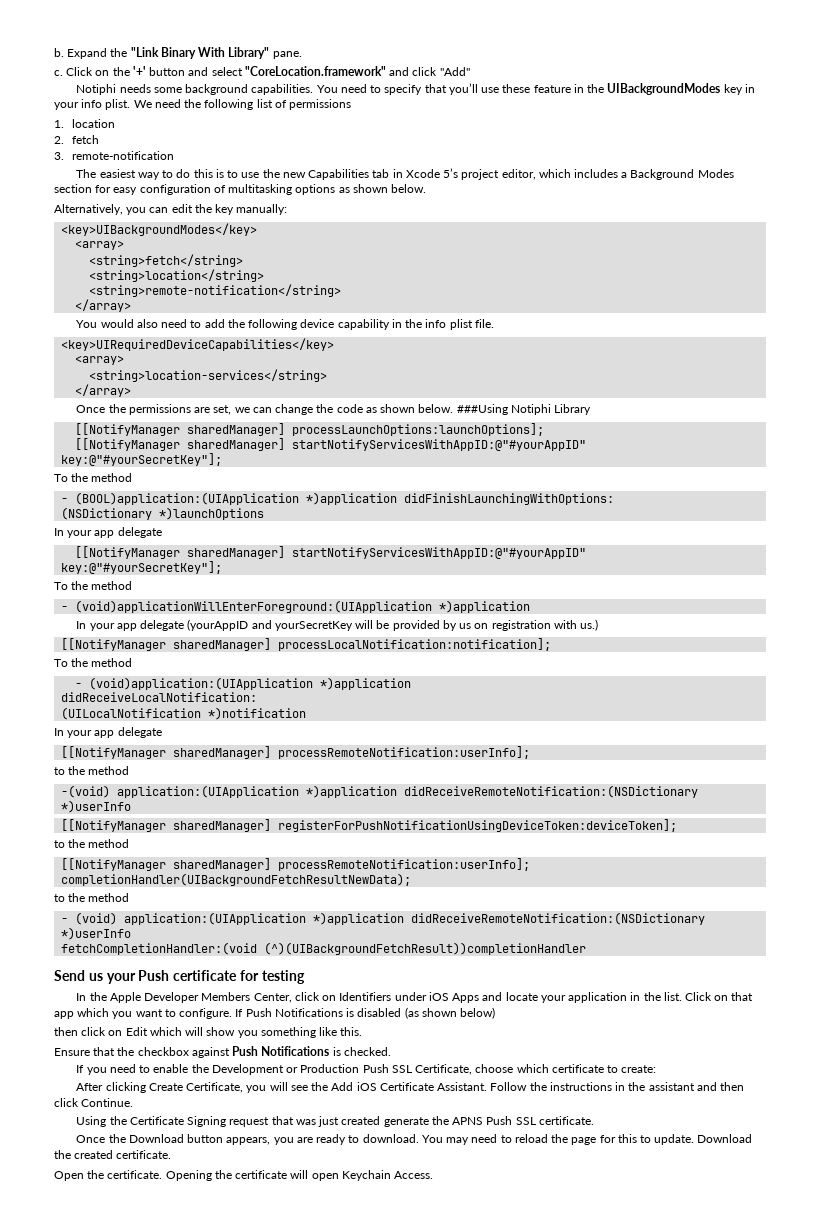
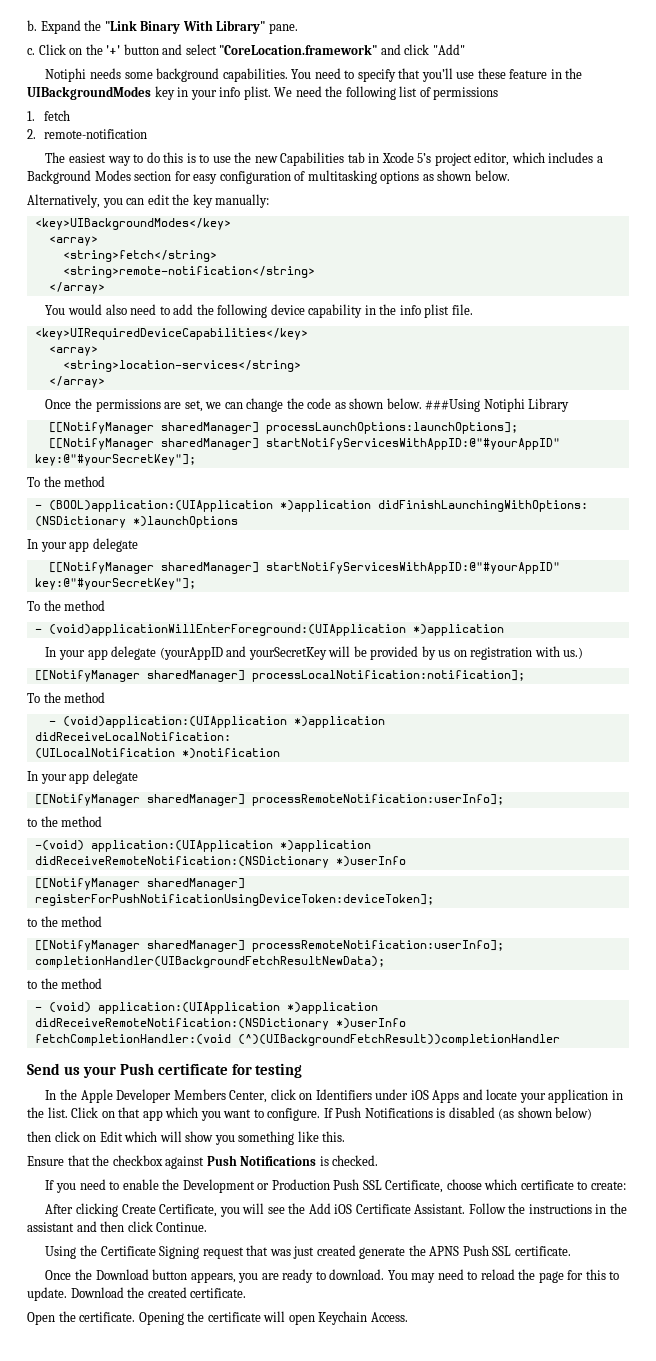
- 1. location
- 2. fetch
+ 1. fetch
- 3. remote-notification
+ 2. remote-notification
- <string>location</string>

